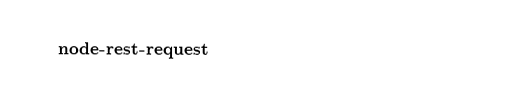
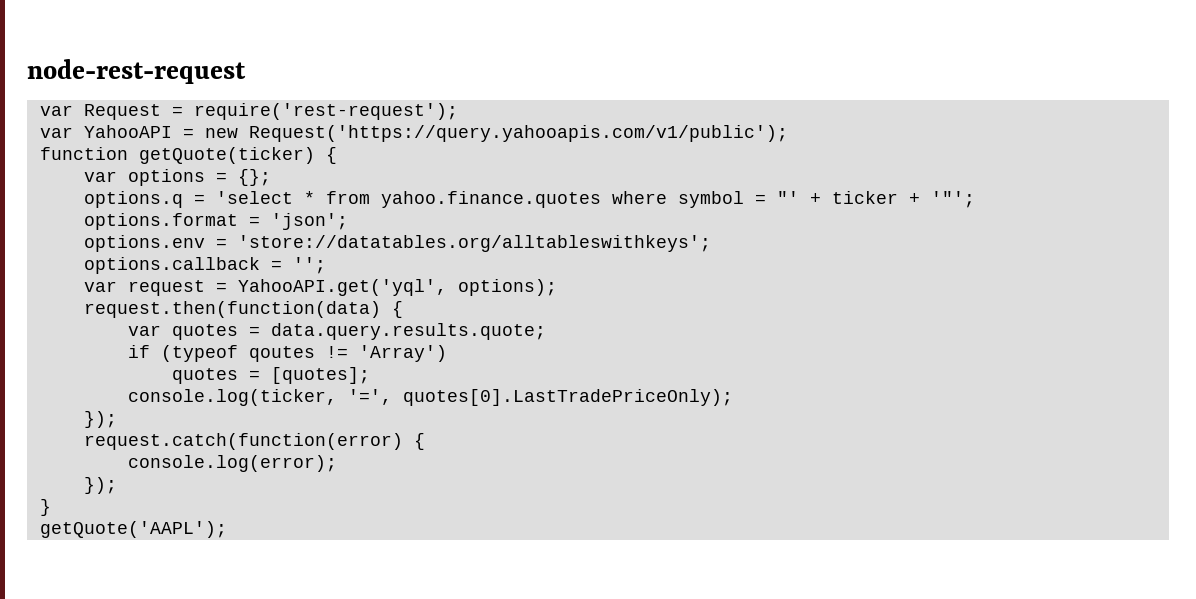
+ var Request = require('rest-request');
+ var YahooAPI = new Request('https://query.yahooapis.com/v1/public');
+ function getQuote(ticker) {
+ var options = {};
+ options.q = 'select * from yahoo.finance.quotes where symbol = "' + ticker + '"';
+ options.format = 'json';
+ options.env = 'store://datatables.org/alltableswithkeys';
+ options.callback = '';
+ var request = YahooAPI.get('yql', options);
+ request.then(function(data) {
+ var quotes = data.query.results.quote;
+ if (typeof qoutes != 'Array')
+ quotes = [quotes];
+ console.log(ticker, '=', quotes[0].LastTradePriceOnly);
+ });
+ request.catch(function(error) {
+ console.log(error);
+ });
+ }
+ getQuote('AAPL');

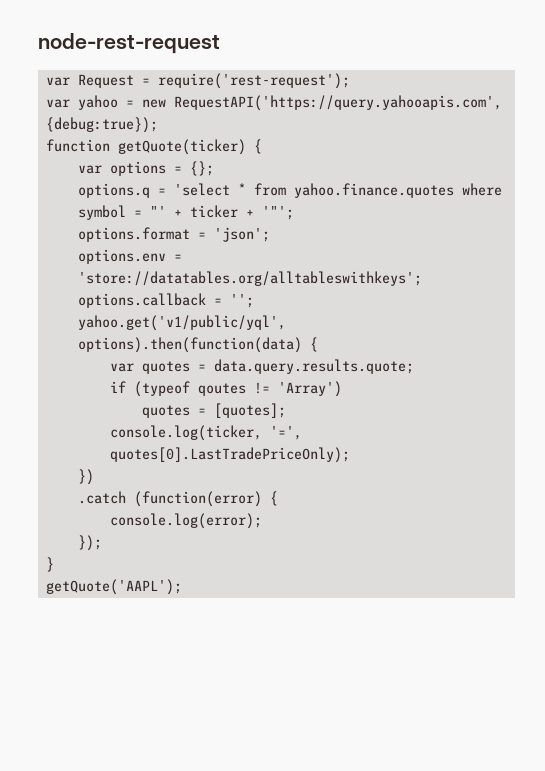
- var YahooAPI = new Request('https://query.yahooapis.com/v1/public');
+ var yahoo = new RequestAPI('https://query.yahooapis.com', {debug:true});
- var request = YahooAPI.get('yql', options);
- request.then(function(data) {
+ yahoo.get('v1/public/yql', options).then(function(data) {
  console.log(ticker, '=', quotes[0].LastTradePriceOnly);
- });
- request.catch(function(error) {
+ })
+ .catch (function(error) {

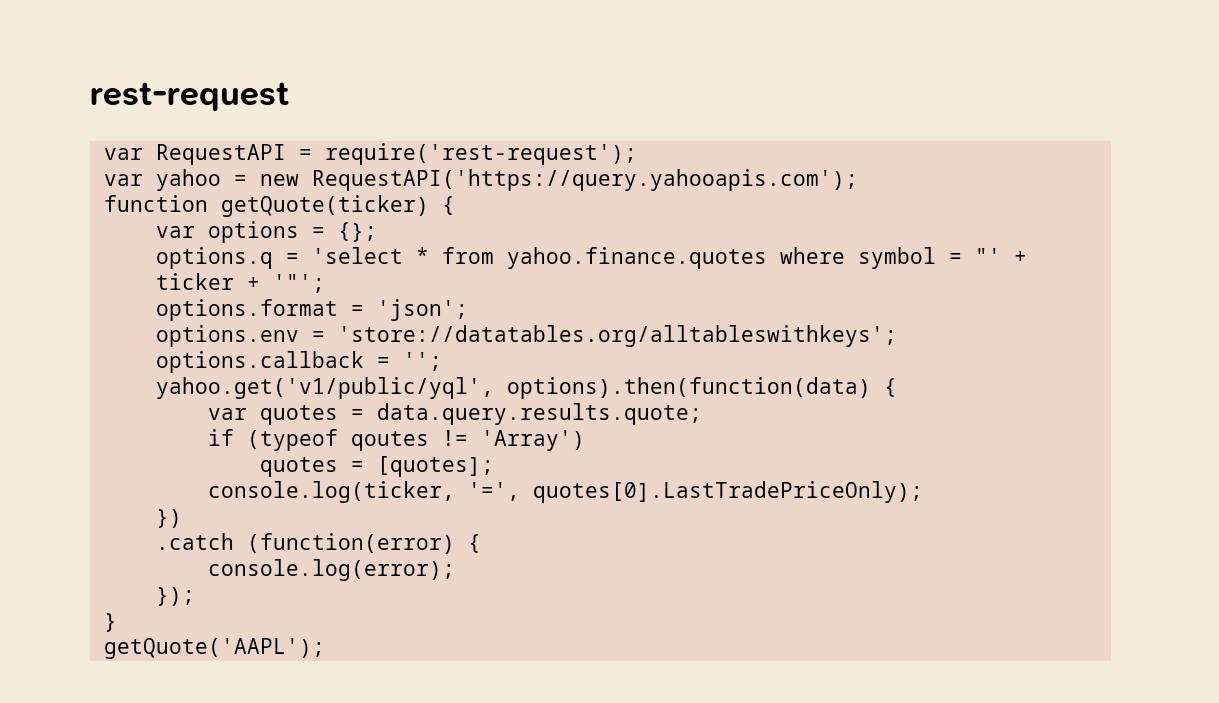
- node-rest-request
- var Request = require('rest-request');
+ rest-request
+ var RequestAPI = require('rest-request');
- var yahoo = new RequestAPI('https://query.yahooapis.com', {debug:true});
+ var yahoo = new RequestAPI('https://query.yahooapis.com');

